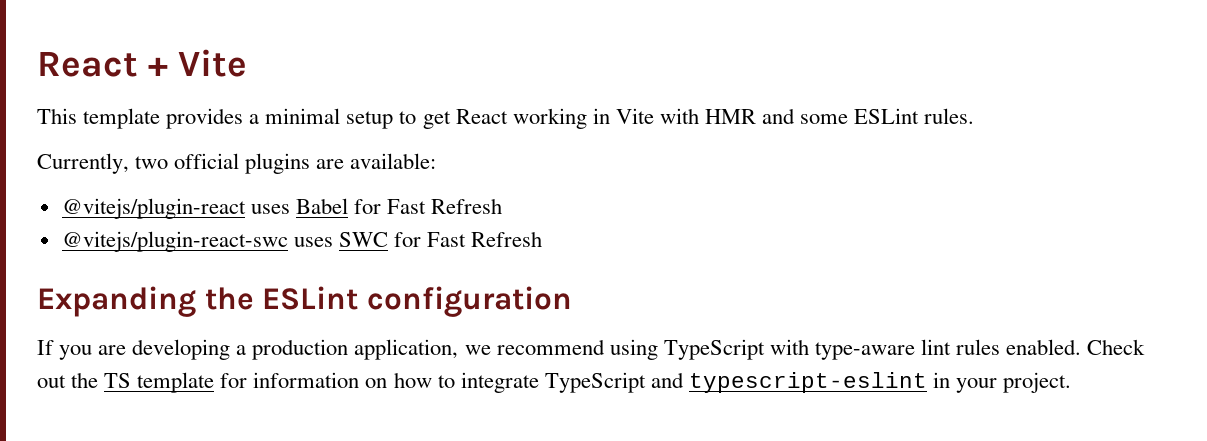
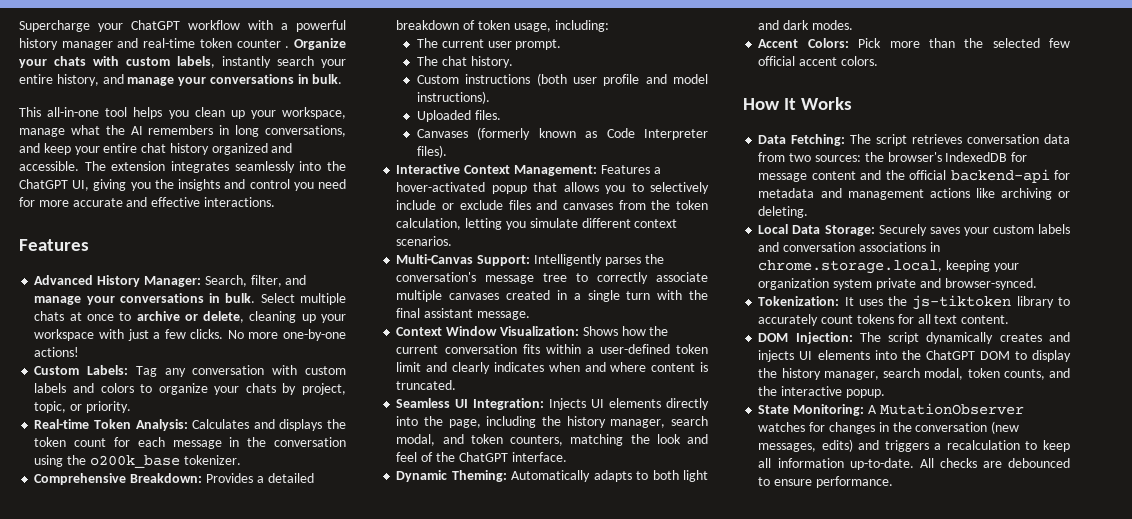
- React + Vite
- This template provides a minimal setup to get React working in Vite with HMR and some ESLint rules.
- Currently, two official plugins are available:
- @vitejs/plugin-react uses Babel for Fast Refresh
- @vitejs/plugin-react-swc uses SWC for Fast Refresh
- Expanding the ESLint configuration
- If you are developing a production application, we recommend using TypeScript with type-aware lint rules enabled. Check out the TS template for information on how to integrate TypeScript and typescript-eslint in your project.
+ Supercharge your ChatGPT workflow with a powerful history manager and real-time token counter . Organize your chats with custom labels, instantly search your entire history, and manage your conversations in bulk.
+ This all-in-one tool helps you clean up your workspace, manage what the AI remembers in long conversations, and keep your entire chat history organized and accessible. The extension integrates seamlessly into the ChatGPT UI, giving you the insights and control you need for more accurate and effective interactions.
+ Features
+ Advanced History Manager: Search, filter, and manage your conversations in bulk. Select multiple chats at once to archive or delete, cleaning up your workspace with just a few clicks. No more one-by-one actions!
+ Custom Labels: Tag any conversation with custom labels and colors to organize your chats by project, topic, or priority.
+ Real-time Token Analysis: Calculates and displays the token count for each message in the conversation using the o200k_base tokenizer.
+ Comprehensive Breakdown: Provides a detailed breakdown of token usage, including:
+ The current user prompt.
+ The chat history.
+ Custom instructions (both user profile and model instructions).
+ Uploaded files.
+ Canvases (formerly known as Code Interpreter files).
+ Interactive Context Management: Features a hover-activated popup that allows you to selectively include or exclude files and canvases from the token calculation, letting you simulate different context scenarios.
+ Multi-Canvas Support: Intelligently parses the conversation's message tree to correctly associate multiple canvases created in a single turn with the final assistant message.
+ Context Window Visualization: Shows how the current conversation fits within a user-defined token limit and clearly indicates when and where content is truncated.
+ Seamless UI Integration: Injects UI elements directly into the page, including the history manager, search modal, and token counters, matching the look and feel of the ChatGPT interface.
+ Dynamic Theming: Automatically adapts to both light and dark modes.
+ Accent Colors: Pick more than the selected few official accent colors.
+ How It Works
+ Data Fetching: The script retrieves conversation data from two sources: the browser's IndexedDB for message content and the official backend-api for metadata and management actions like archiving or deleting.
+ Local Data Storage: Securely saves your custom labels and conversation associations in chrome.storage.local, keeping your organization system private and browser-synced.
+ Tokenization: It uses the js-tiktoken library to accurately count tokens for all text content.
+ DOM Injection: The script dynamically creates and injects UI elements into the ChatGPT DOM to display the history manager, search modal, token counts, and the interactive popup.
+ State Monitoring: A MutationObserver watches for changes in the conversation (new messages, edits) and triggers a recalculation to keep all information up-to-date. All checks are debounced to ensure performance.

